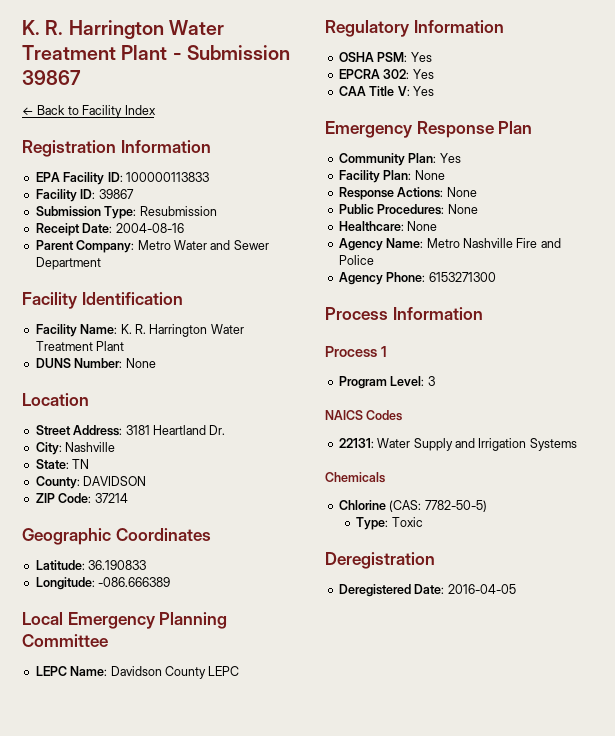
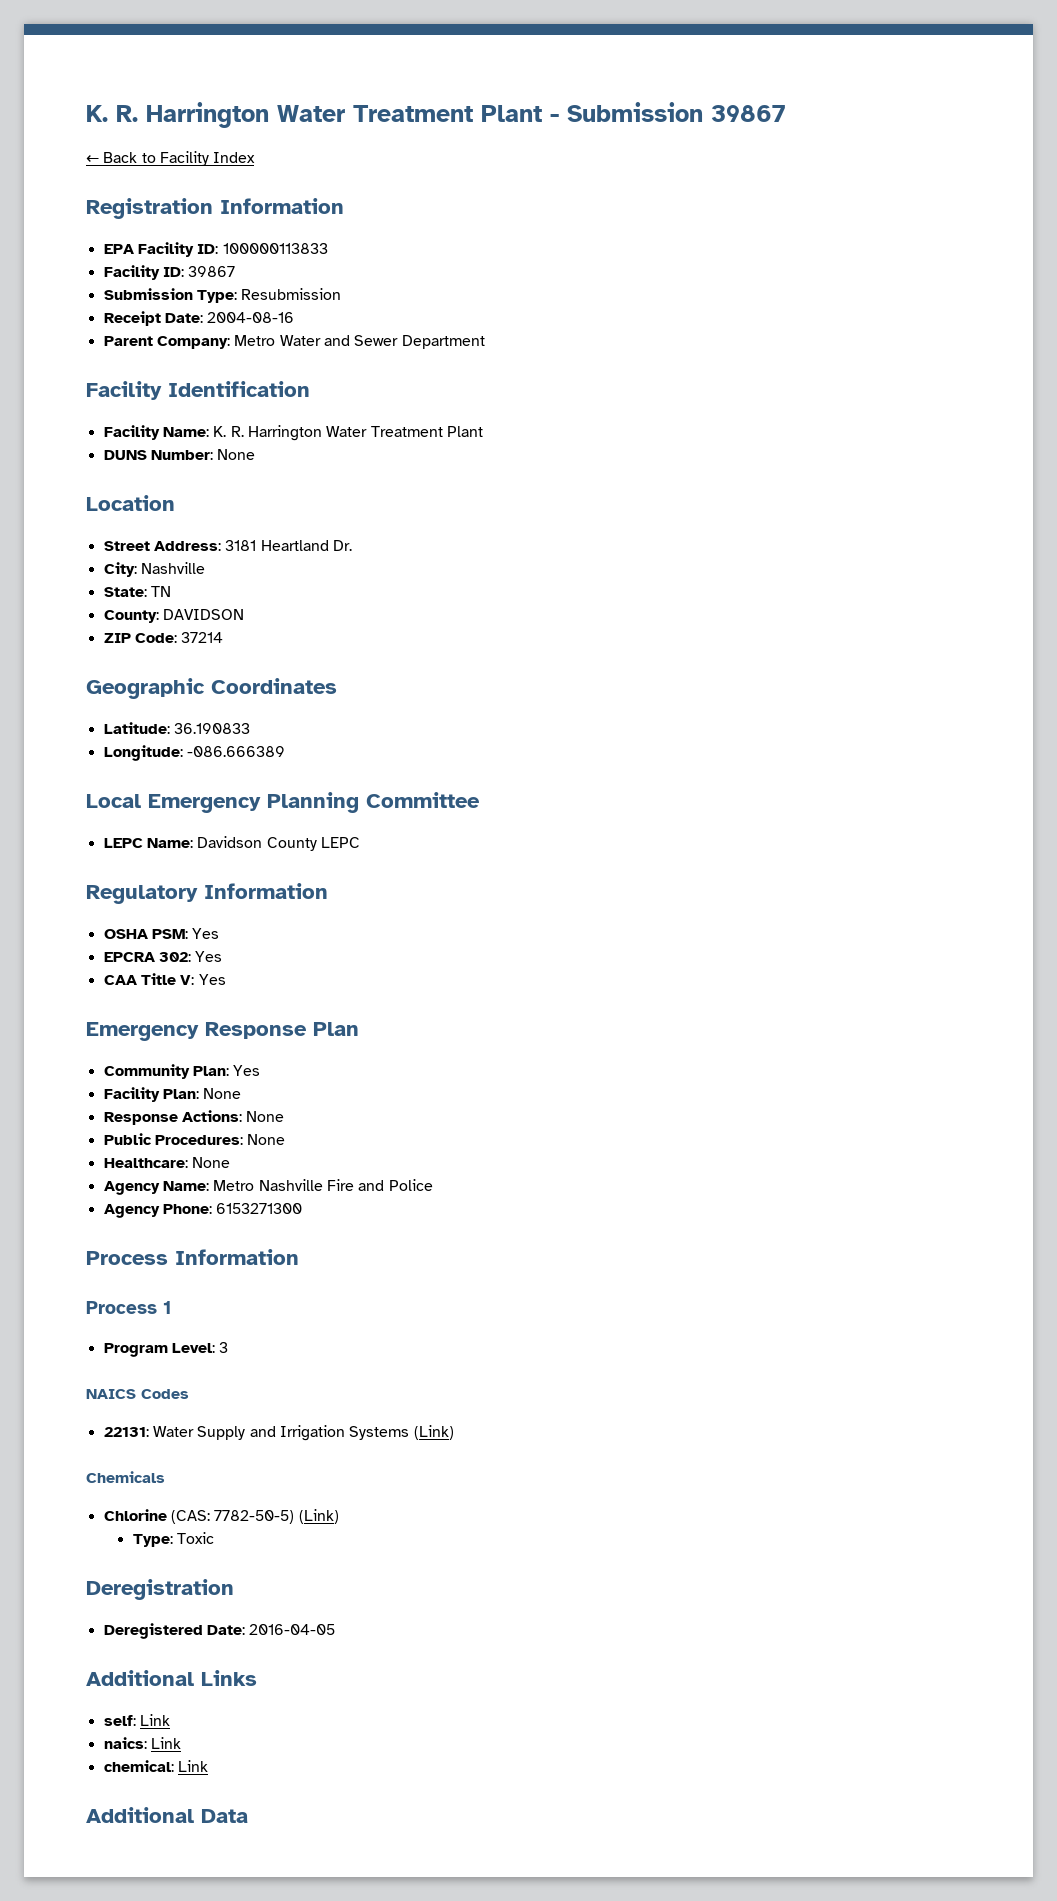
- 22131: Water Supply and Irrigation Systems
+ 22131: Water Supply and Irrigation Systems (Link)
- Chlorine (CAS: 7782-50-5)
+ Chlorine (CAS: 7782-50-5) (Link)
+ Additional Links
+ self: Link
+ naics: Link
+ chemical: Link
+ Additional Data

